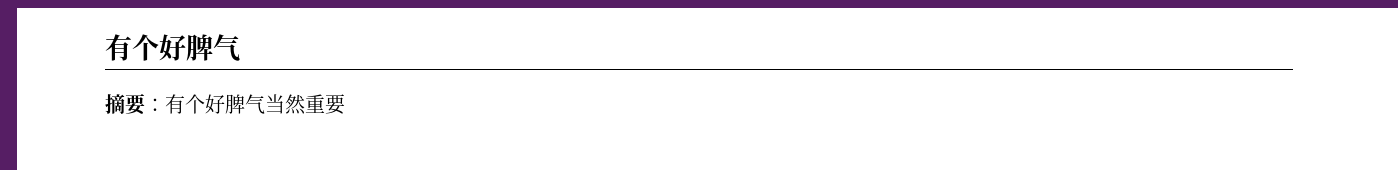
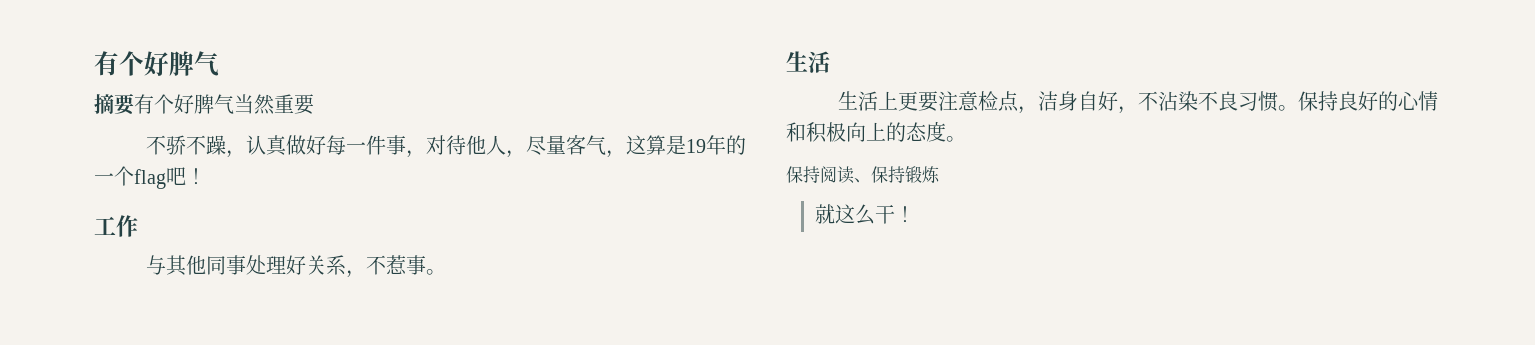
- 摘要：有个好脾气当然重要
+ 摘要有个好脾气当然重要
+ 不骄不躁，认真做好每一件事，对待他人，尽量客气，这算是19年的一个flag吧！
+ 工作
+ 与其他同事处理好关系，不惹事。
+ 生活
+ 生活上更要注意检点，洁身自好，不沾染不良习惯。保持良好的心情和积极向上的态度。
+ 保持阅读、保持锻炼
+ 就这么干！

